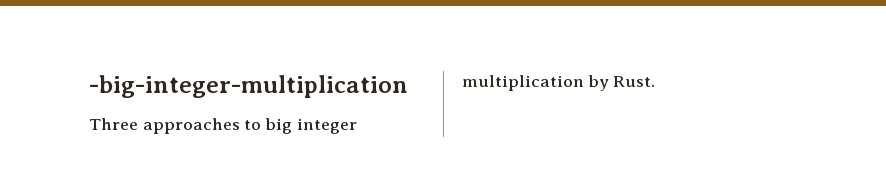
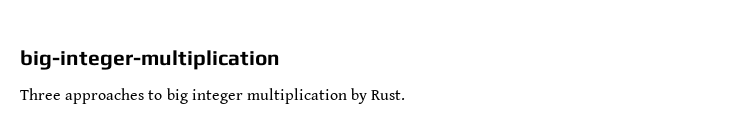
- -big-integer-multiplication
+ big-integer-multiplication

